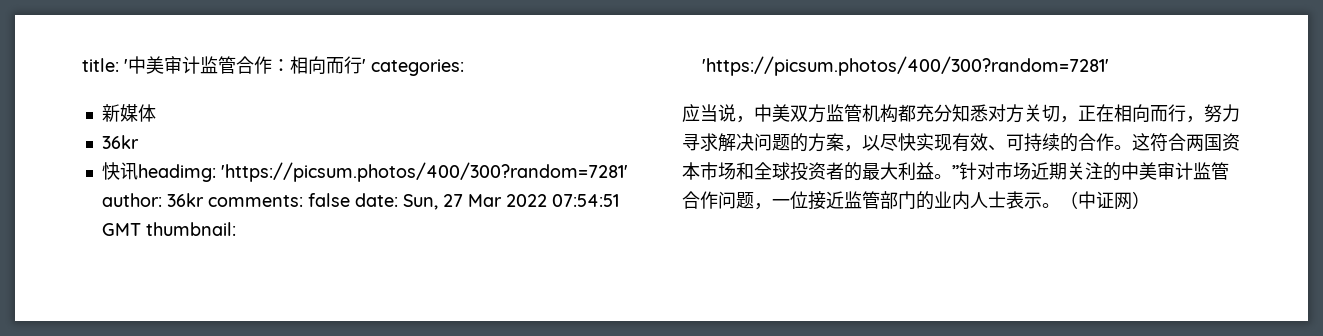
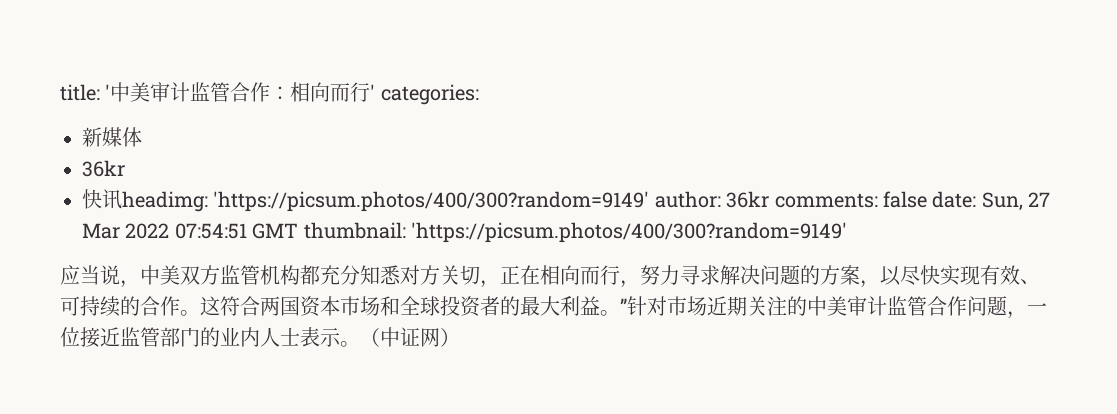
- 快讯headimg: 'https://picsum.photos/400/300?random=7281' author: 36kr comments: false date: Sun, 27 Mar 2022 07:54:51 GMT thumbnail: 'https://picsum.photos/400/300?random=7281'
+ 快讯headimg: 'https://picsum.photos/400/300?random=9149' author: 36kr comments: false date: Sun, 27 Mar 2022 07:54:51 GMT thumbnail: 'https://picsum.photos/400/300?random=9149'

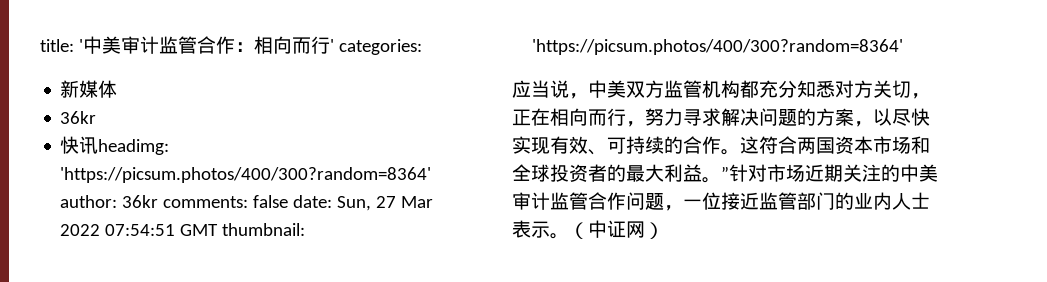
- 快讯headimg: 'https://picsum.photos/400/300?random=9149' author: 36kr comments: false date: Sun, 27 Mar 2022 07:54:51 GMT thumbnail: 'https://picsum.photos/400/300?random=9149'
+ 快讯headimg: 'https://picsum.photos/400/300?random=8364' author: 36kr comments: false date: Sun, 27 Mar 2022 07:54:51 GMT thumbnail: 'https://picsum.photos/400/300?random=8364'

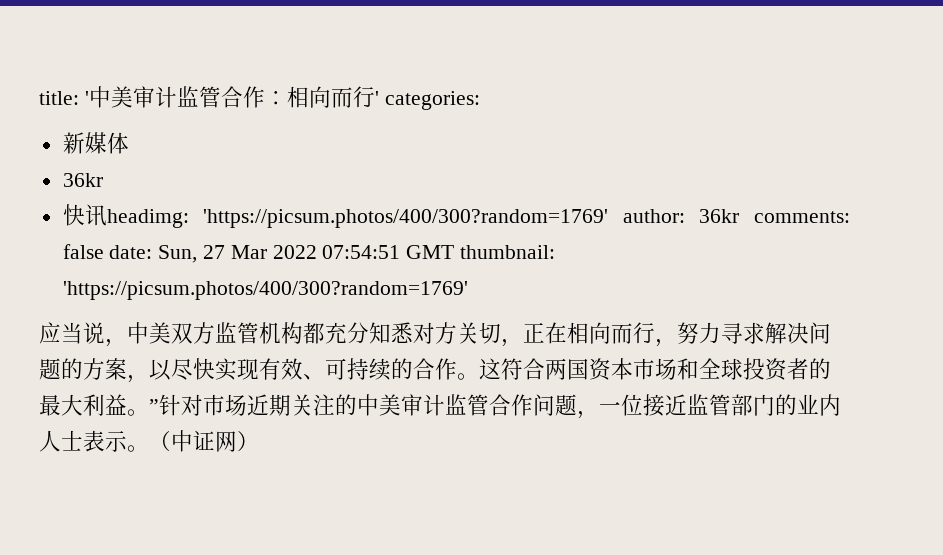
- 快讯headimg: 'https://picsum.photos/400/300?random=8364' author: 36kr comments: false date: Sun, 27 Mar 2022 07:54:51 GMT thumbnail: 'https://picsum.photos/400/300?random=8364'
+ 快讯headimg: 'https://picsum.photos/400/300?random=1769' author: 36kr comments: false date: Sun, 27 Mar 2022 07:54:51 GMT thumbnail: 'https://picsum.photos/400/300?random=1769'

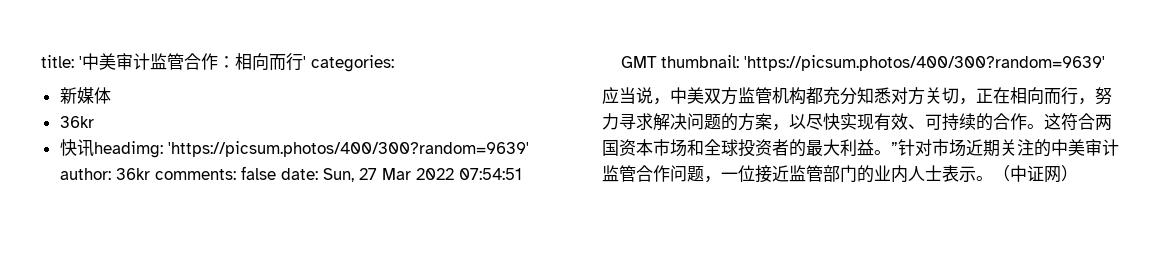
- 快讯headimg: 'https://picsum.photos/400/300?random=1769' author: 36kr comments: false date: Sun, 27 Mar 2022 07:54:51 GMT thumbnail: 'https://picsum.photos/400/300?random=1769'
+ 快讯headimg: 'https://picsum.photos/400/300?random=9639' author: 36kr comments: false date: Sun, 27 Mar 2022 07:54:51 GMT thumbnail: 'https://picsum.photos/400/300?random=9639'

